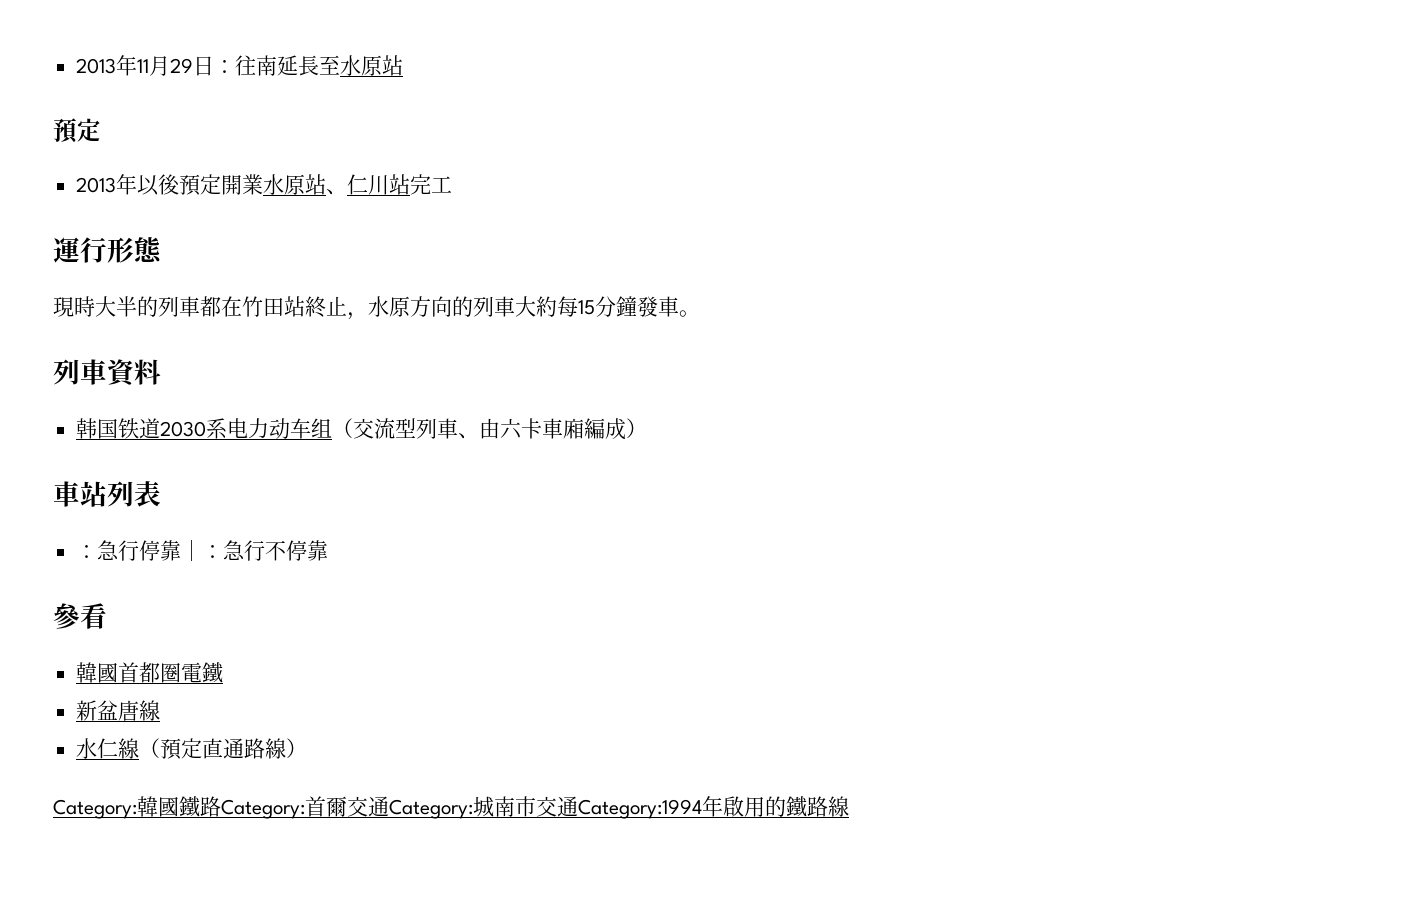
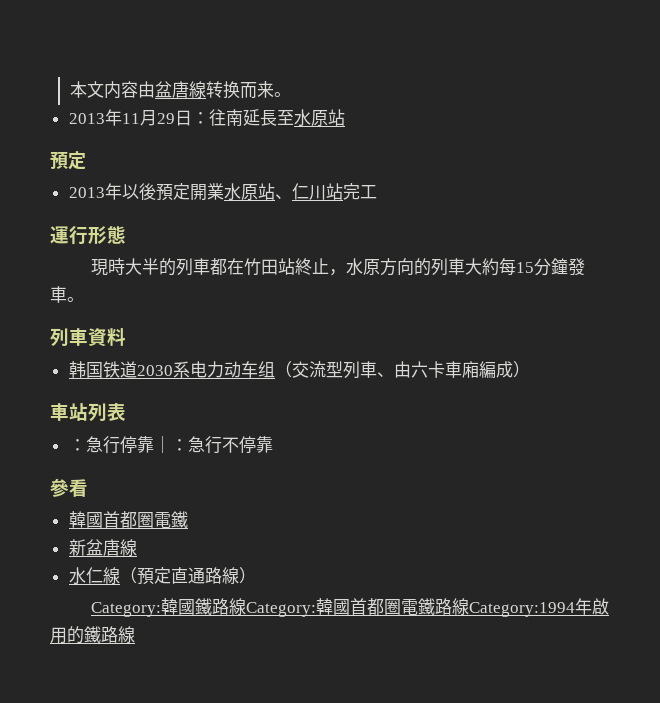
+ 本文内容由盆唐線转换而来。
- Category:韓國鐵路Category:首爾交通Category:城南市交通Category:1994年啟用的鐵路線
+ Category:韓國鐵路線Category:韓國首都圈電鐵路線Category:1994年啟用的鐵路線

